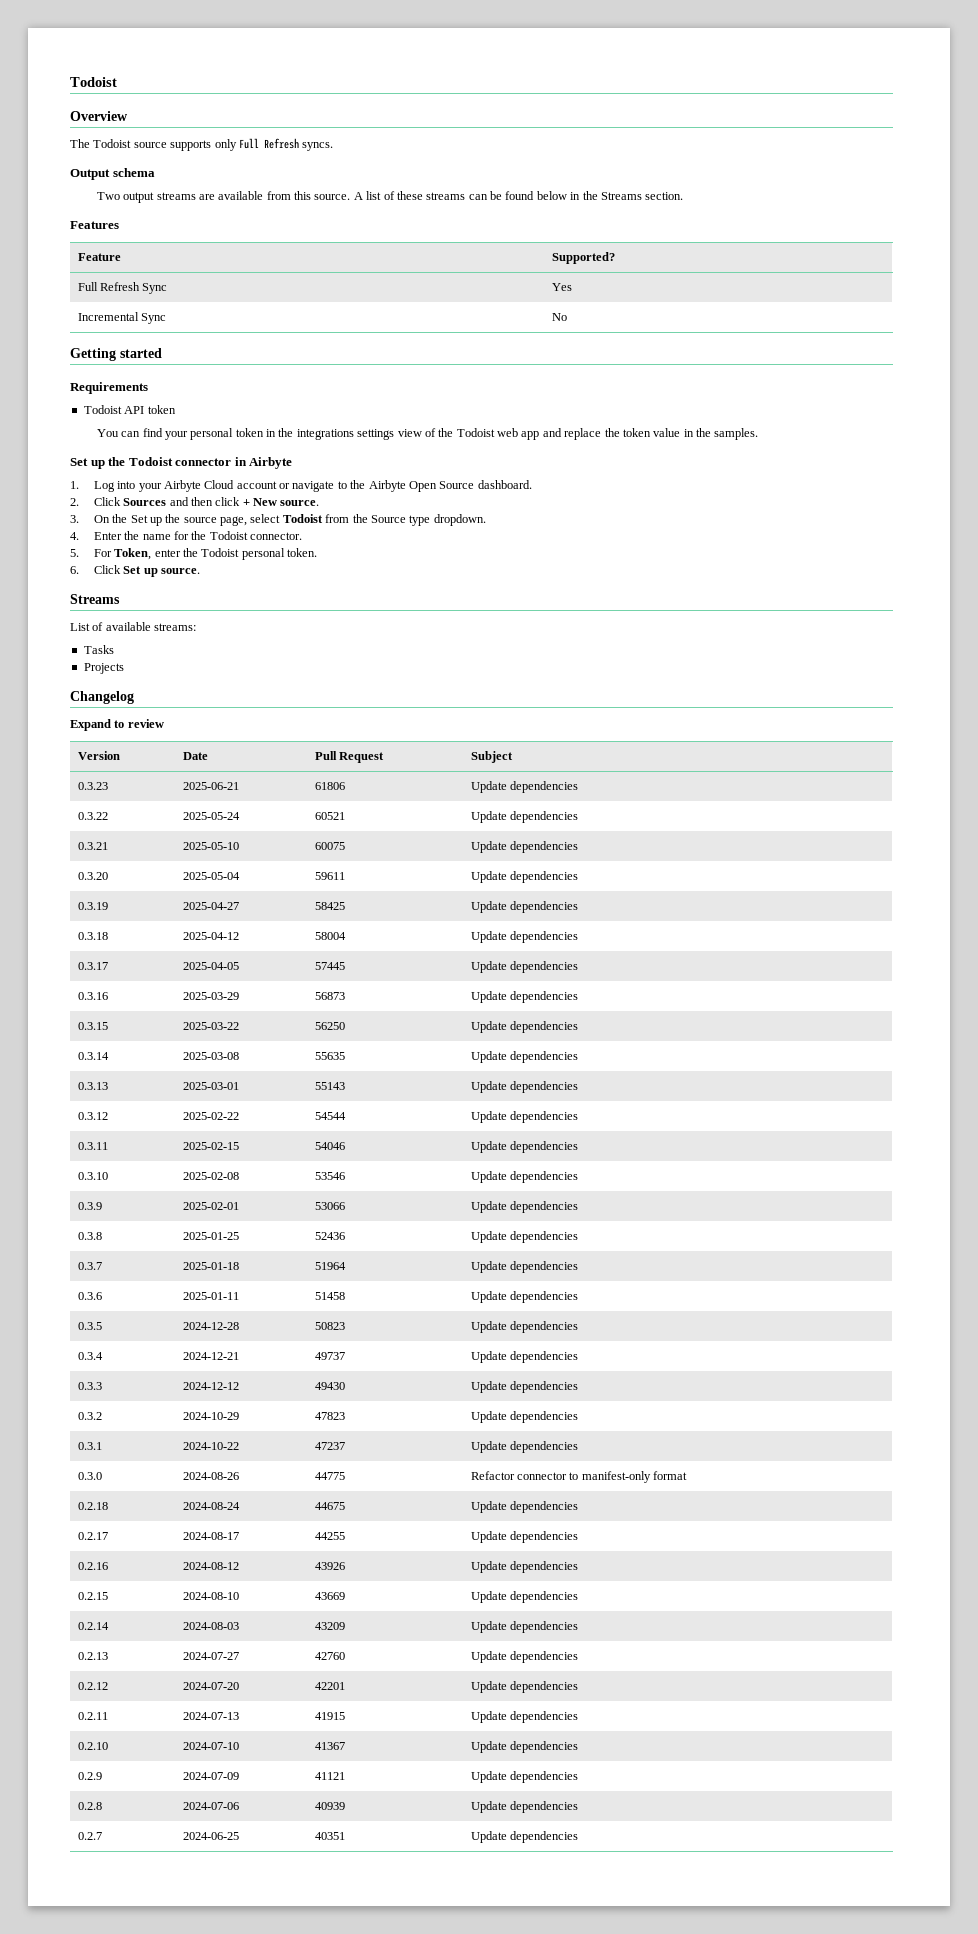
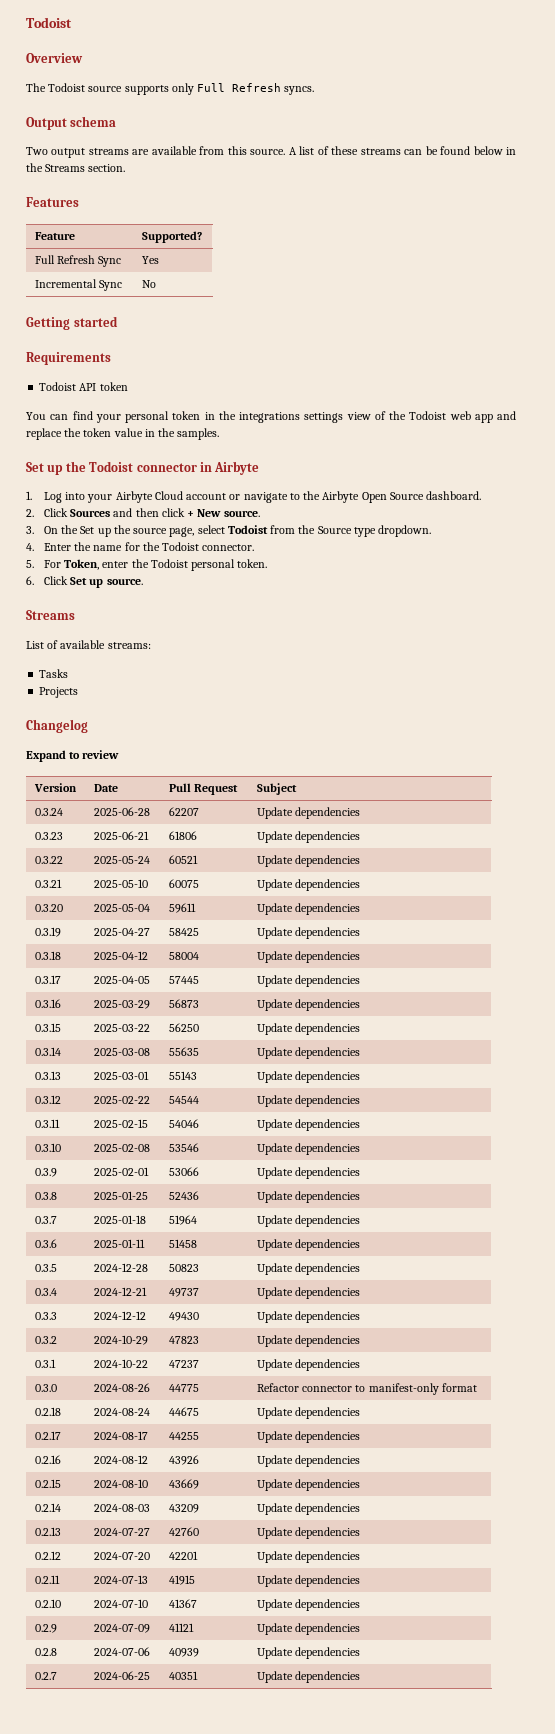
+ 0.3.24 | 2025-06-28 | 62207 | Update dependencies

